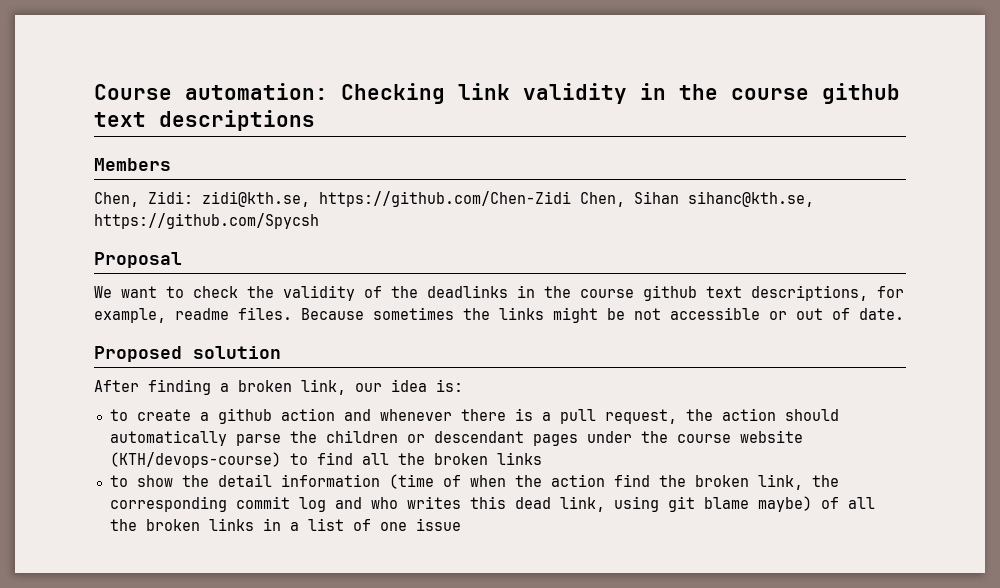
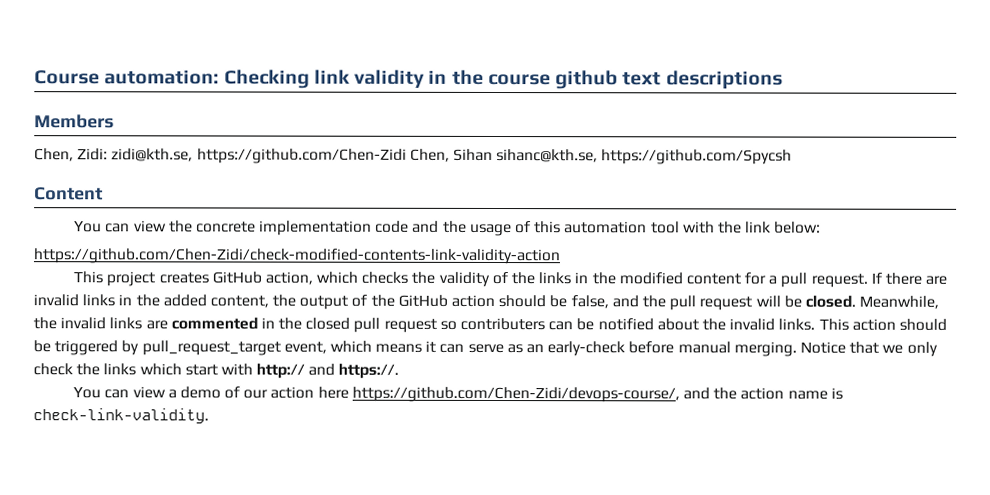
- Proposal
- We want to check the validity of the deadlinks in the course github text descriptions, for example, readme files. Because sometimes the links might be not accessible or out of date.
- Proposed solution
- After finding a broken link, our idea is:
- to create a github action and whenever there is a pull request, the action should automatically parse the children or descendant pages under the course website (KTH/devops-course) to find all the broken links
- to show the detail information (time of when the action find the broken link, the corresponding commit log and who writes this dead link, using git blame maybe) of all the broken links in a list of one issue
+ Content
+ You can view the concrete implementation code and the usage of this automation tool with the link below:
+ https://github.com/Chen-Zidi/check-modified-contents-link-validity-action
+ This project creates GitHub action, which checks the validity of the links in the modified content for a pull request. If there are invalid links in the added content, the output of the GitHub action should be false, and the pull request will be closed. Meanwhile, the invalid links are commented in the closed pull request so contributers can be notified about the invalid links. This action should be triggered by pull_request_target event, which means it can serve as an early-check before manual merging. Notice that we only check the links which start with http:// and https://.
+ You can view a demo of our action here https://github.com/Chen-Zidi/devops-course/, and the action name is check-link-validity.

